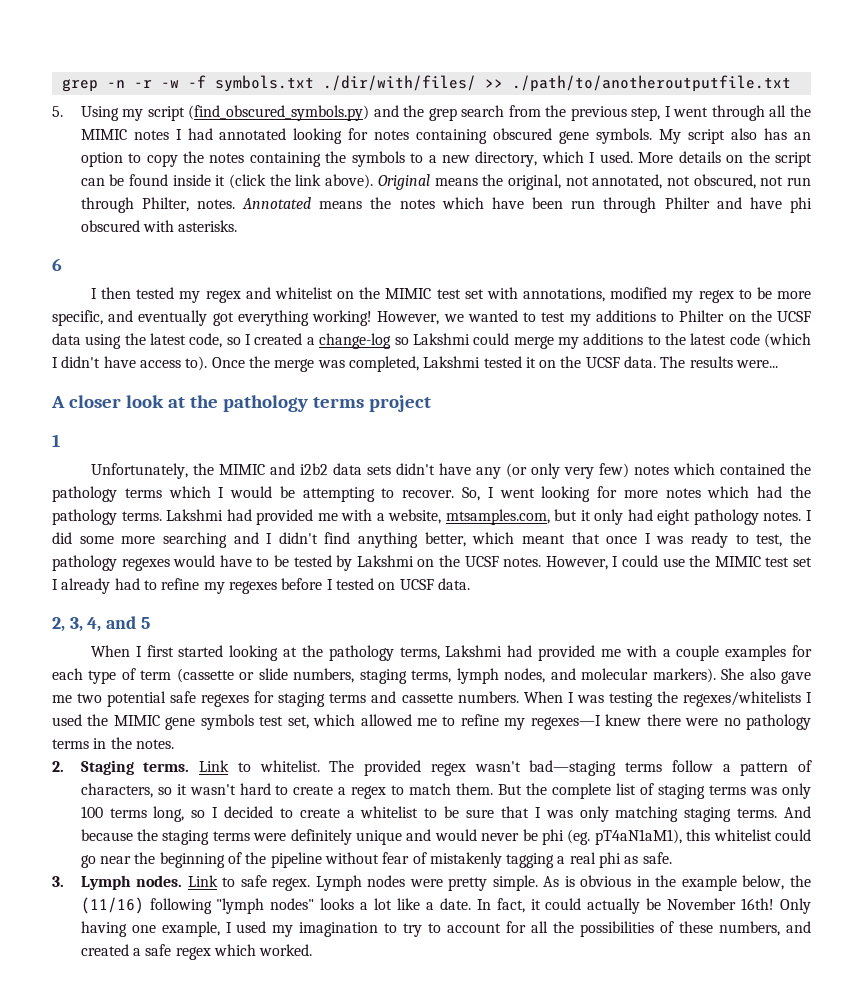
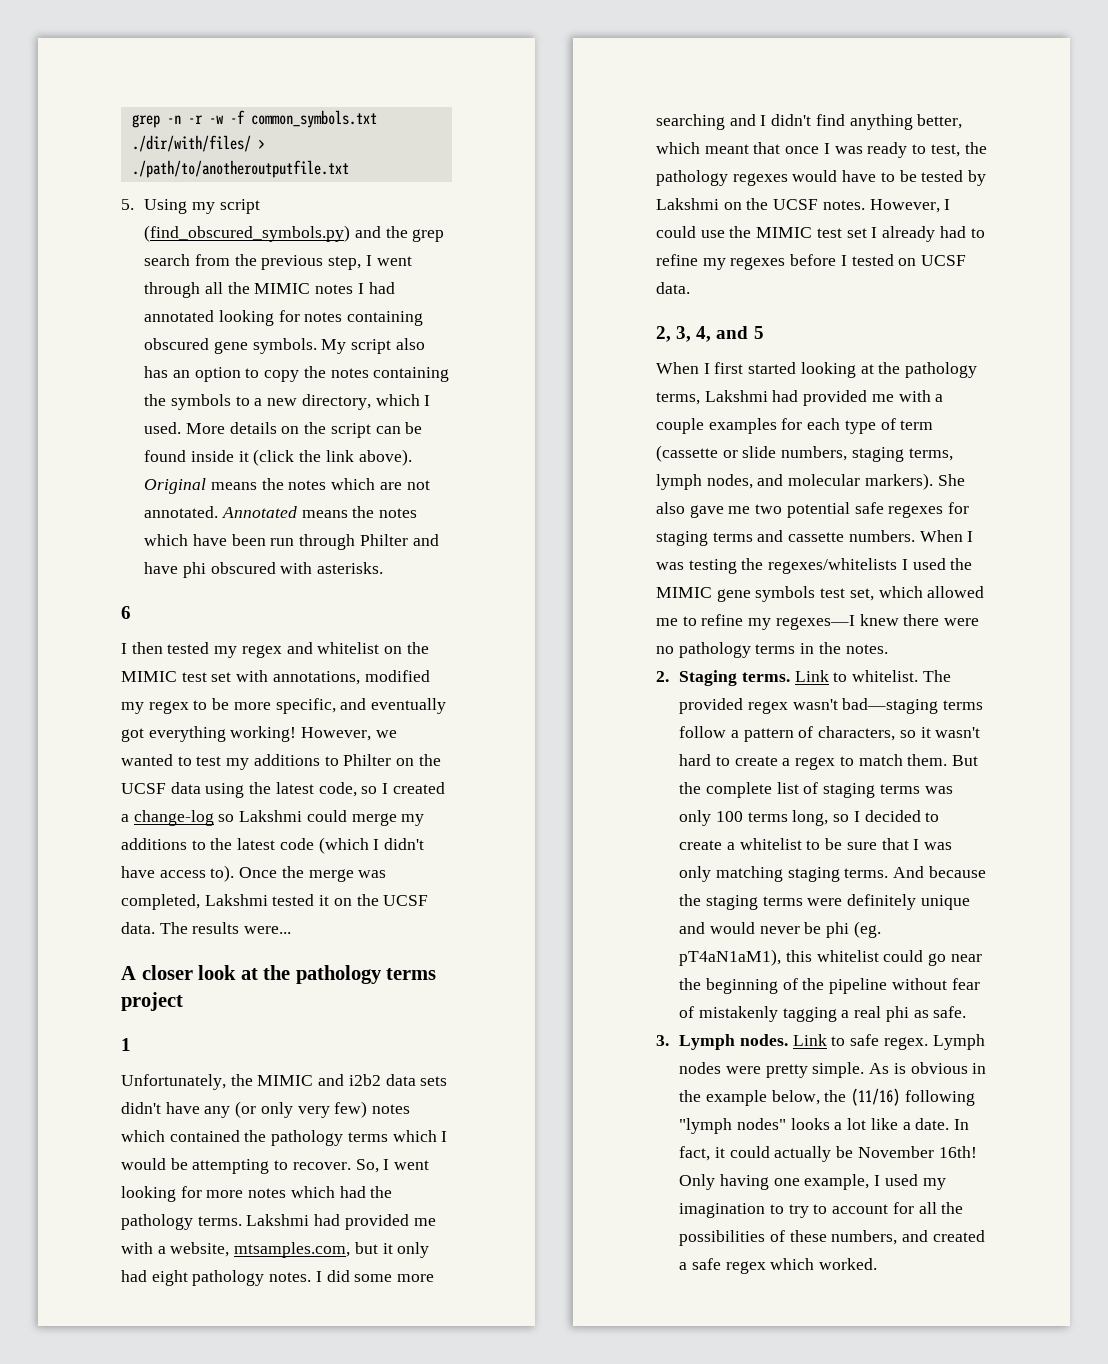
- grep -n -r -w -f symbols.txt ./dir/with/files/ >> ./path/to/anotheroutputfile.txt
+ grep -n -r -w -f common_symbols.txt ./dir/with/files/ > ./path/to/anotheroutputfile.txt
- Original means the original, not annotated, not obscured, not run through Philter, notes.
+ Original means the notes which are not annotated.

